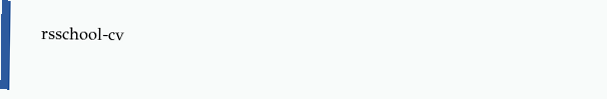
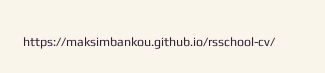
- rsschool-cv
+ https://maksimbankou.github.io/rsschool-cv/

